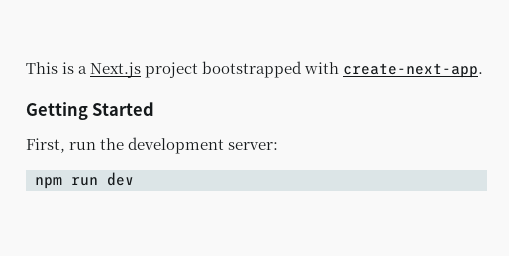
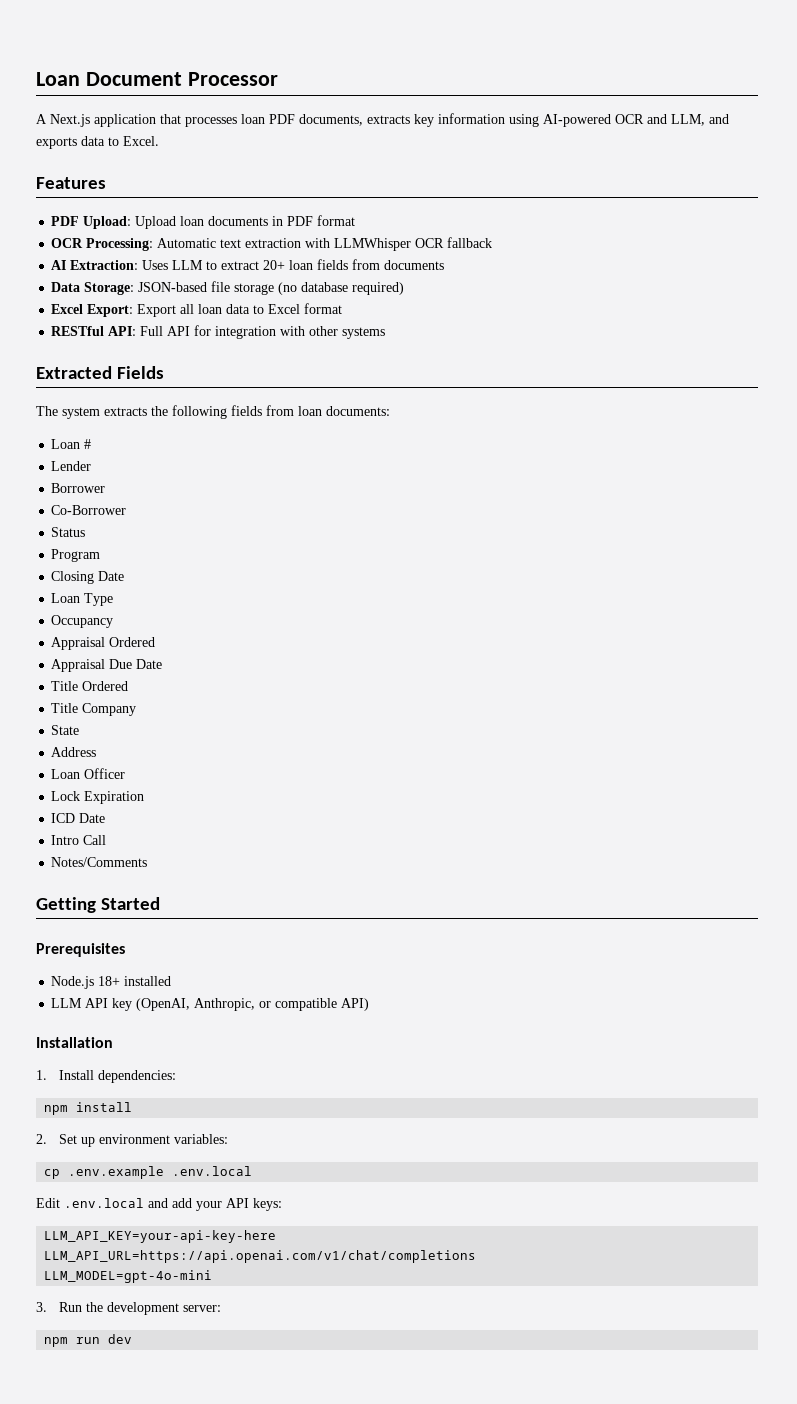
- This is a Next.js project bootstrapped with create-next-app.
+ Loan Document Processor
+ A Next.js application that processes loan PDF documents, extracts key information using AI-powered OCR and LLM, and exports data to Excel.
+ Features
+ PDF Upload: Upload loan documents in PDF format
+ OCR Processing: Automatic text extraction with LLMWhisper OCR fallback
+ AI Extraction: Uses LLM to extract 20+ loan fields from documents
+ Data Storage: JSON-based file storage (no database required)
+ Excel Export: Export all loan data to Excel format
+ RESTful API: Full API for integration with other systems
+ Extracted Fields
+ The system extracts the following fields from loan documents:
+ Loan #
+ Lender
+ Borrower
+ Co-Borrower
+ Status
+ Program
+ Closing Date
+ Loan Type
+ Occupancy
+ Appraisal Ordered
+ Appraisal Due Date
+ Title Ordered
+ Title Company
+ State
+ Address
+ Loan Officer
+ Lock Expiration
+ ICD Date
+ Intro Call
+ Notes/Comments
  Getting Started
- First, run the development server:
+ Prerequisites
+ Node.js 18+ installed
+ LLM API key (OpenAI, Anthropic, or compatible API)
+ Installation
+ 1. Install dependencies:
+ npm install
+ 2. Set up environment variables:
+ cp .env.example .env.local
+ Edit .env.local and add your API keys:
+ LLM_API_KEY=your-api-key-here
+ LLM_API_URL=https://api.openai.com/v1/chat/completions
+ LLM_MODEL=gpt-4o-mini
+ 3. Run the development server:

